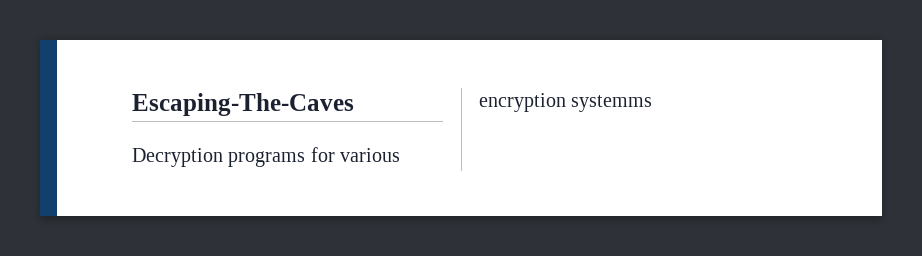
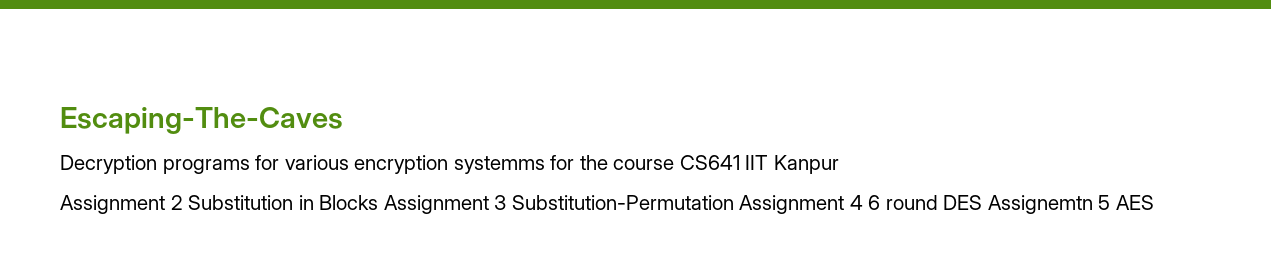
- Decryption programs for various encryption systemms
+ Decryption programs for various encryption systemms for the course CS641 IIT Kanpur
+ Assignment 2 Substitution in Blocks Assignment 3 Substitution-Permutation Assignment 4 6 round DES Assignemtn 5 AES

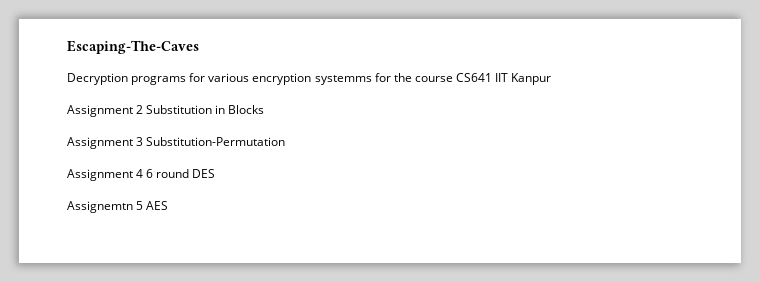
- Assignment 2 Substitution in Blocks Assignment 3 Substitution-Permutation Assignment 4 6 round DES Assignemtn 5 AES
+ Assignment 2 Substitution in Blocks
+ Assignment 3 Substitution-Permutation
+ Assignment 4 6 round DES
+ Assignemtn 5 AES

